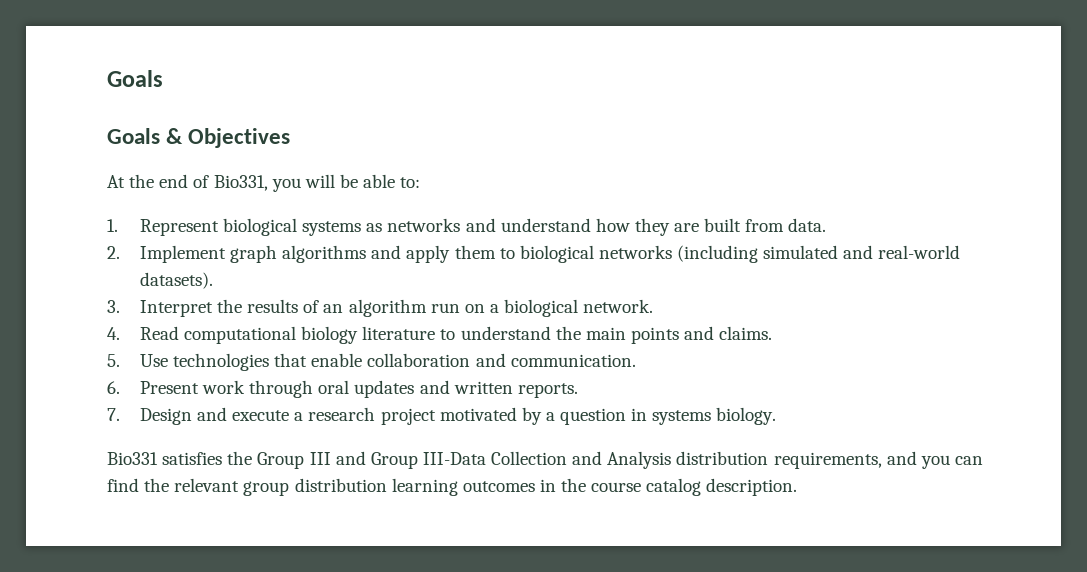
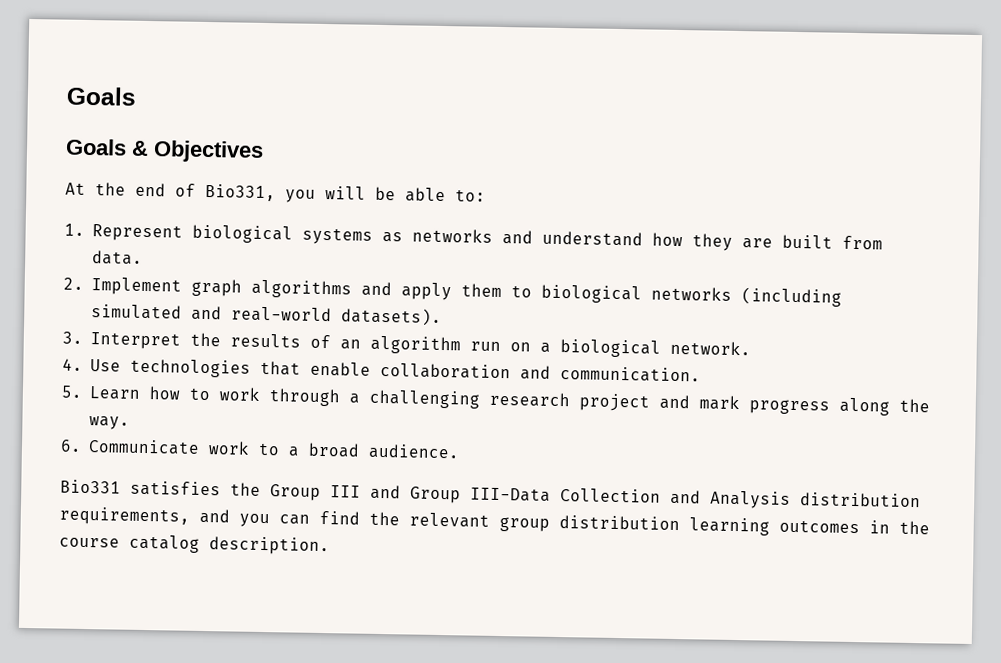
- 4. Read computational biology literature to understand the main points and claims.
- 5. Use technologies that enable collaboration and communication.
+ 4. Use technologies that enable collaboration and communication.
- 6. Present work through oral updates and written reports.
- 7. Design and execute a research project motivated by a question in systems biology.
+ 5. Learn how to work through a challenging research project and mark progress along the way.
+ 6. Communicate work to a broad audience.

